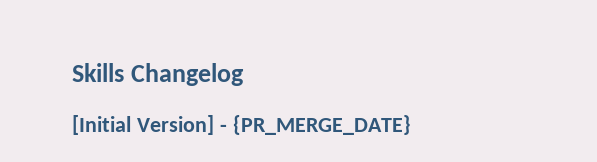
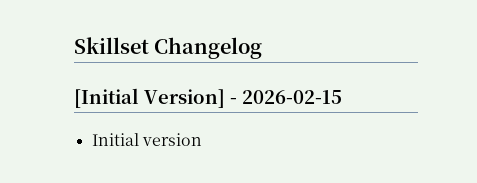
- Skills Changelog
+ Skillset Changelog
- [Initial Version] - {PR_MERGE_DATE}
+ [Initial Version] - 2026-02-15
+ Initial version

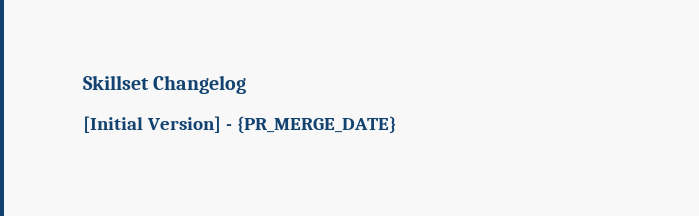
- [Initial Version] - 2026-02-15
- Initial version
+ [Initial Version] - {PR_MERGE_DATE}

